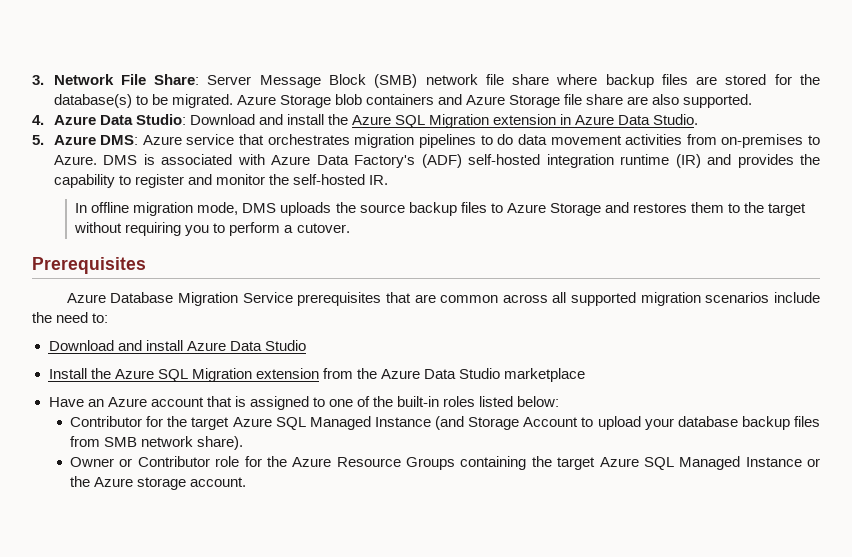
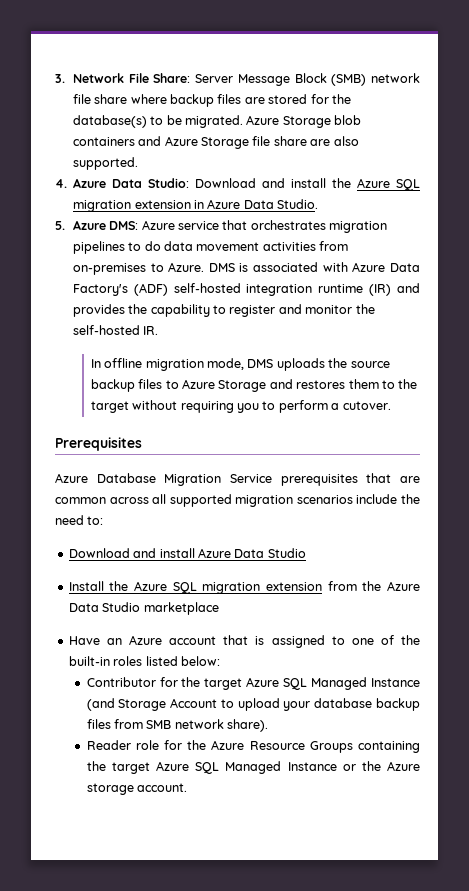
- 4. Azure Data Studio: Download and install the Azure SQL Migration extension in Azure Data Studio.
+ 4. Azure Data Studio: Download and install the Azure SQL migration extension in Azure Data Studio.
- Install the Azure SQL Migration extension from the Azure Data Studio marketplace
+ Install the Azure SQL migration extension from the Azure Data Studio marketplace
- Owner or Contributor role for the Azure Resource Groups containing the target Azure SQL Managed Instance or the Azure storage account.
+ Reader role for the Azure Resource Groups containing the target Azure SQL Managed Instance or the Azure storage account.

